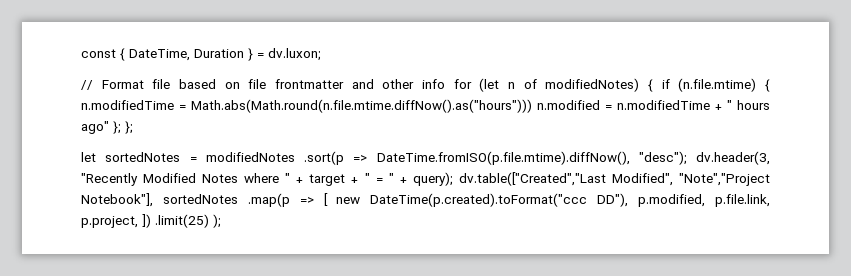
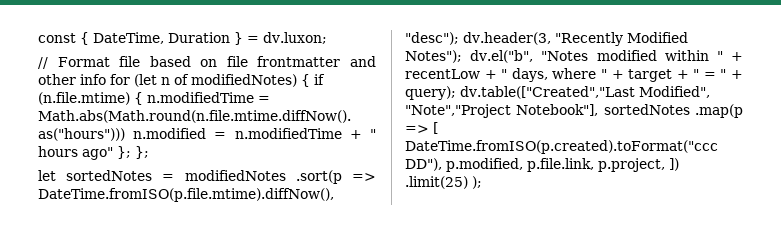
- let sortedNotes = modifiedNotes .sort(p => DateTime.fromISO(p.file.mtime).diffNow(), "desc"); dv.header(3, "Recently Modified Notes where " + target + " = " + query); dv.table(["Created","Last Modified", "Note","Project Notebook"], sortedNotes .map(p => [ new DateTime(p.created).toFormat("ccc DD"), p.modified, p.file.link, p.project, ]) .limit(25) );
+ let sortedNotes = modifiedNotes .sort(p => DateTime.fromISO(p.file.mtime).diffNow(), "desc"); dv.header(3, "Recently Modified Notes"); dv.el("b", "Notes modified within " + recentLow + " days, where " + target + " = " + query); dv.table(["Created","Last Modified", "Note","Project Notebook"], sortedNotes .map(p => [ DateTime.fromISO(p.created).toFormat("ccc DD"), p.modified, p.file.link, p.project, ]) .limit(25) );

